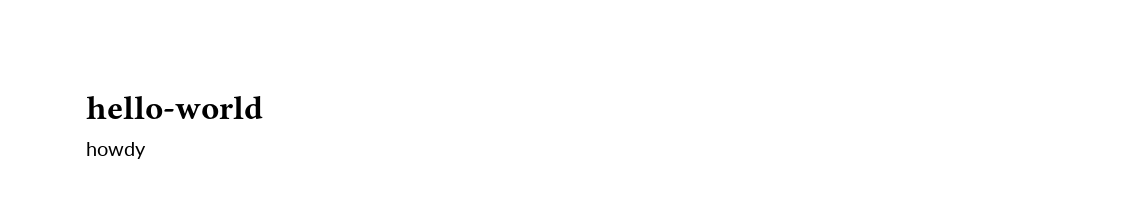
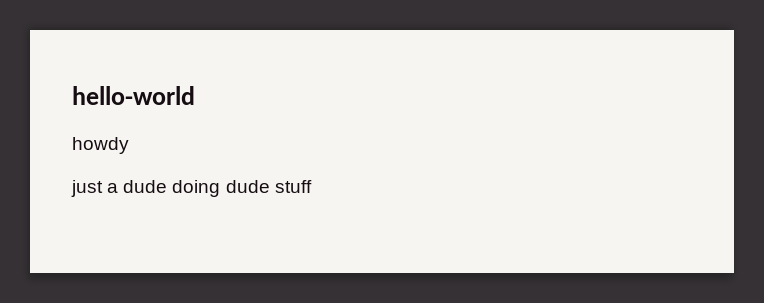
+ just a dude doing dude stuff

